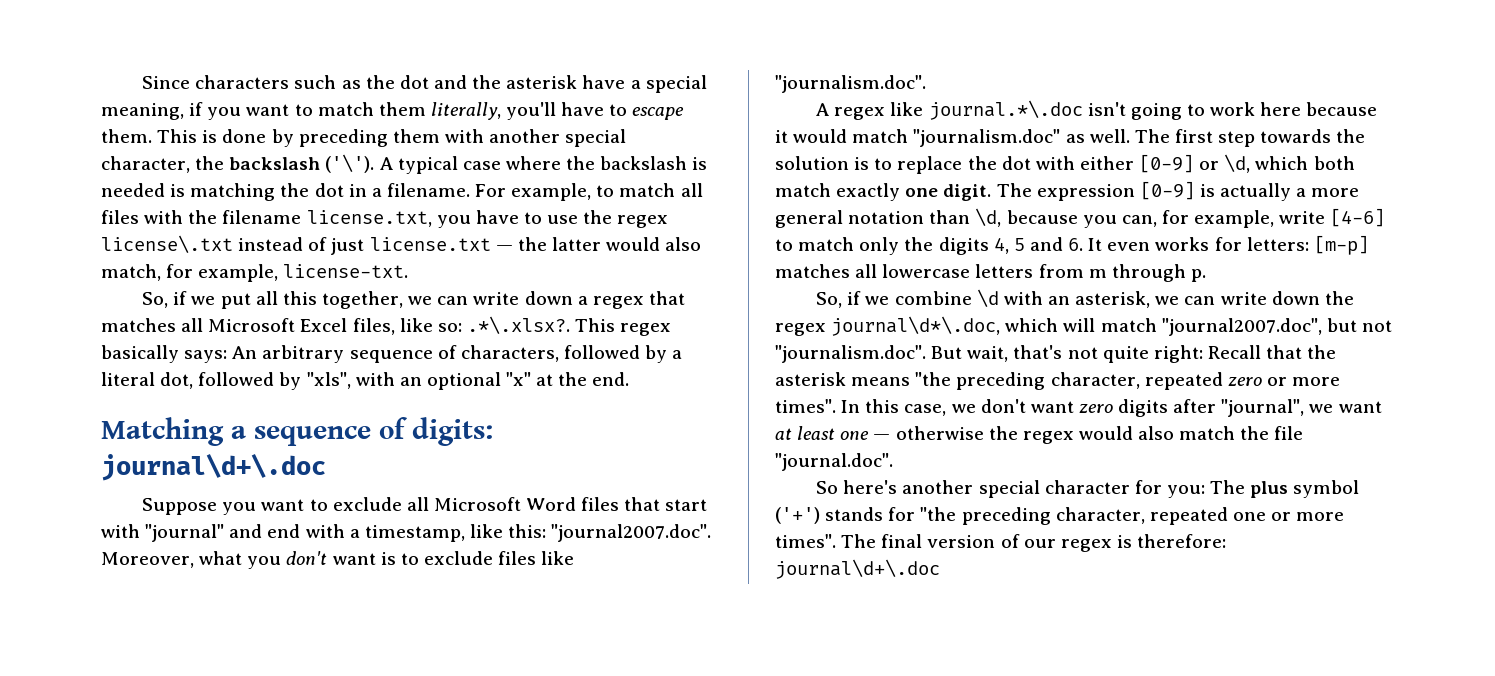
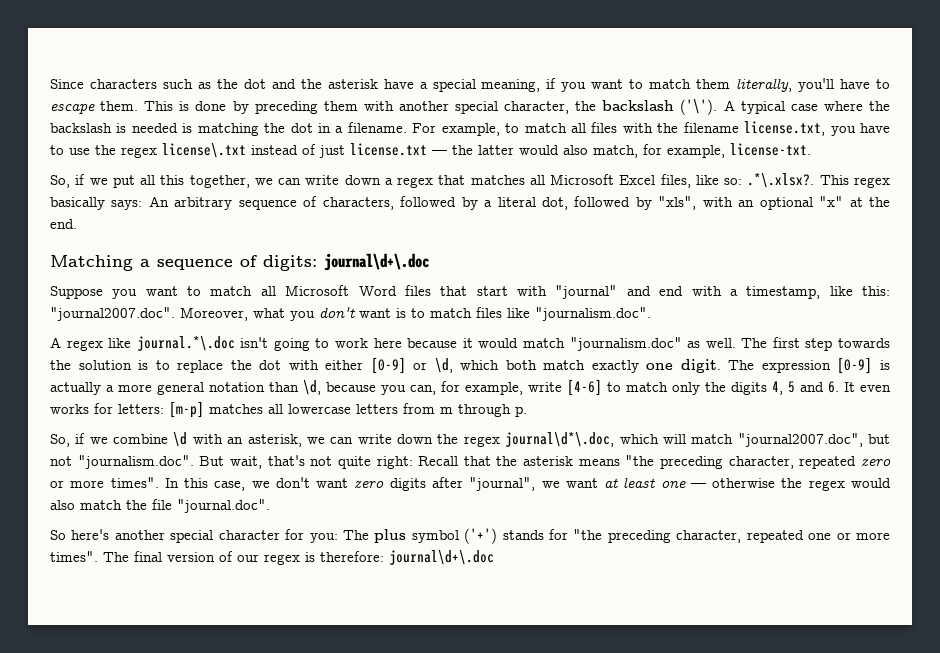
- Suppose you want to exclude all Microsoft Word files that start with "journal" and end with a timestamp, like this: "journal2007.doc". Moreover, what you don't want is to exclude files like "journalism.doc".
+ Suppose you want to match all Microsoft Word files that start with "journal" and end with a timestamp, like this: "journal2007.doc". Moreover, what you don't want is to match files like "journalism.doc".

